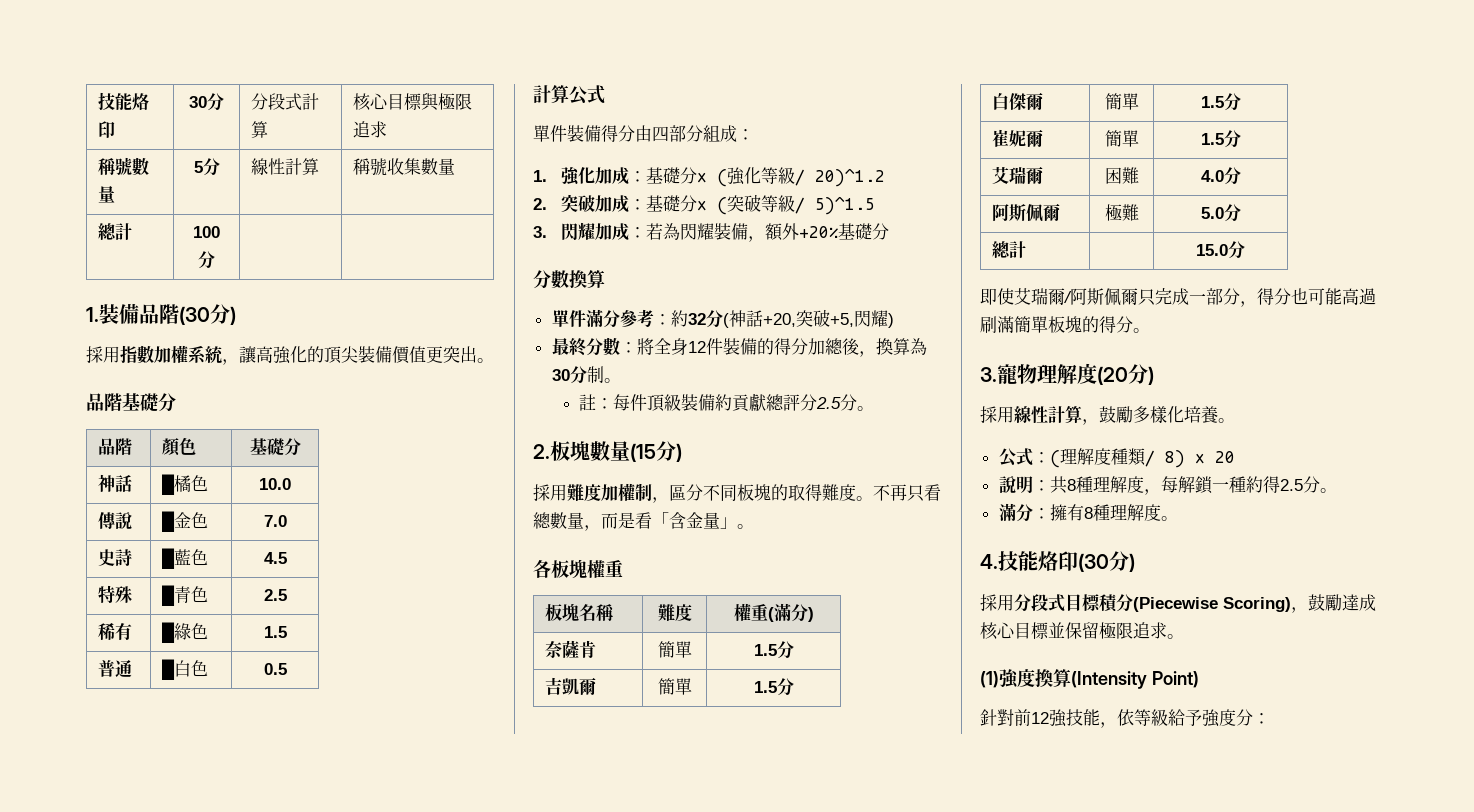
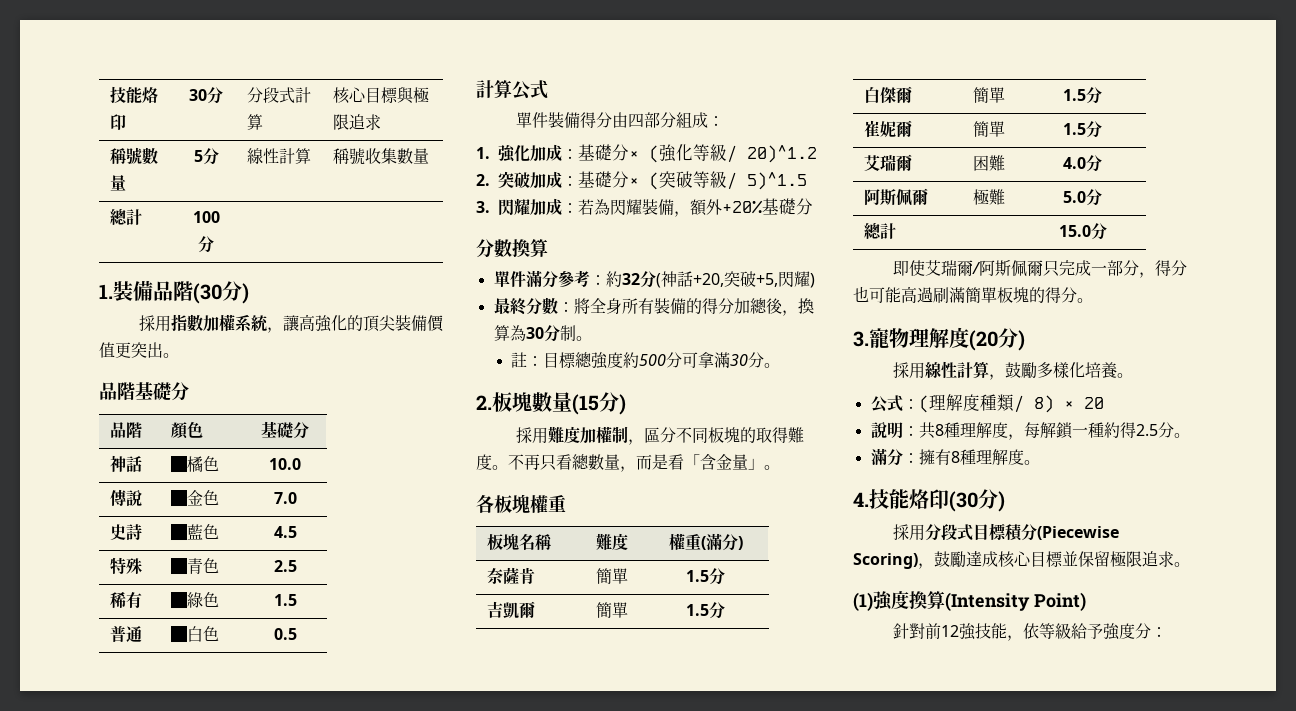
- 最終分數：將全身12件裝備的得分加總後，換算為30分制。
+ 最終分數：將全身所有裝備的得分加總後，換算為30分制。
- 註：每件頂級裝備約貢獻總評分2.5分。
+ 註：目標總強度約500分可拿滿30分。

